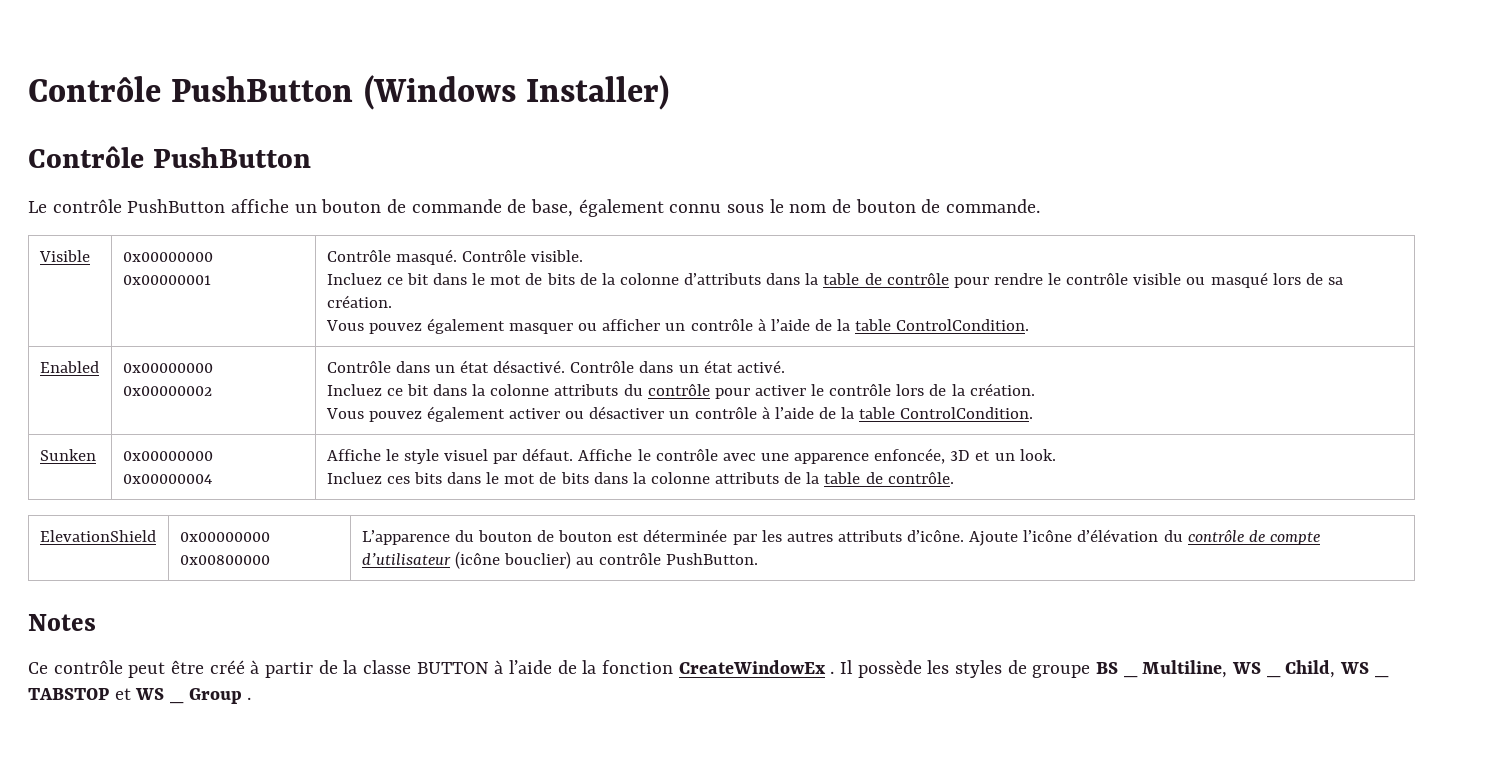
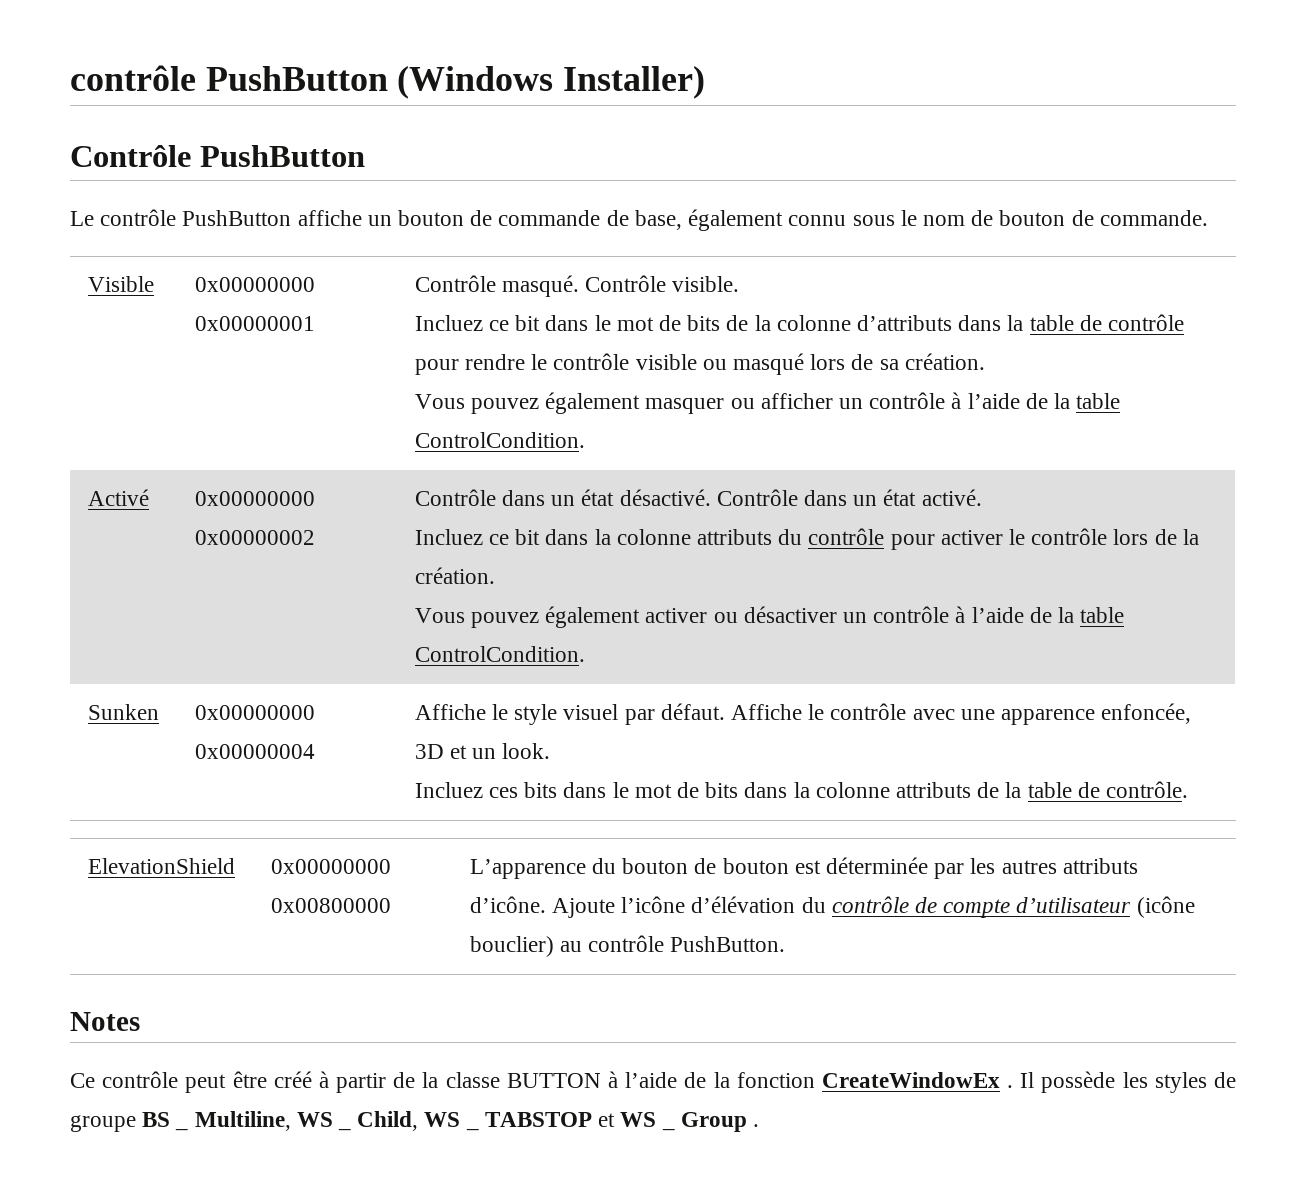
- Contrôle PushButton (Windows Installer)
+ contrôle PushButton (Windows Installer)
- Enabled
+ Activé

